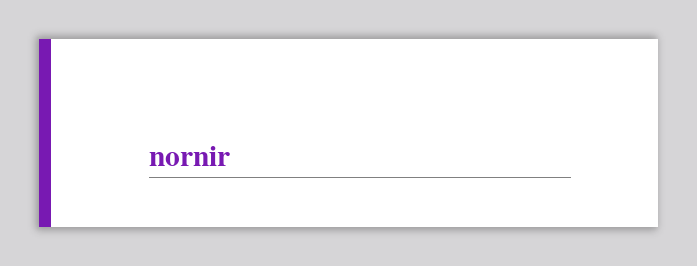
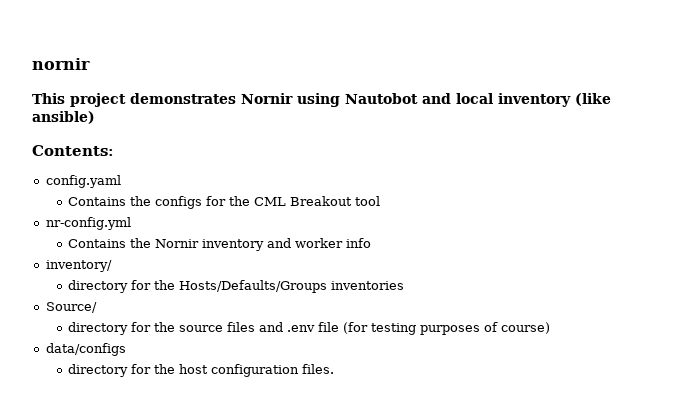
+ This project demonstrates Nornir using Nautobot and local inventory (like ansible)
+ Contents:
+ config.yaml
+ Contains the configs for the CML Breakout tool
+ nr-config.yml
+ Contains the Nornir inventory and worker info
+ inventory/
+ directory for the Hosts/Defaults/Groups inventories
+ Source/
+ directory for the source files and .env file (for testing purposes of course)
+ data/configs
+ directory for the host configuration files.

